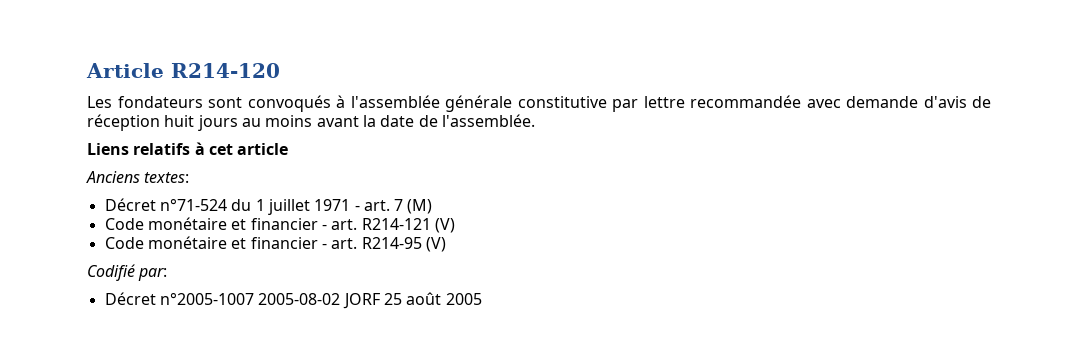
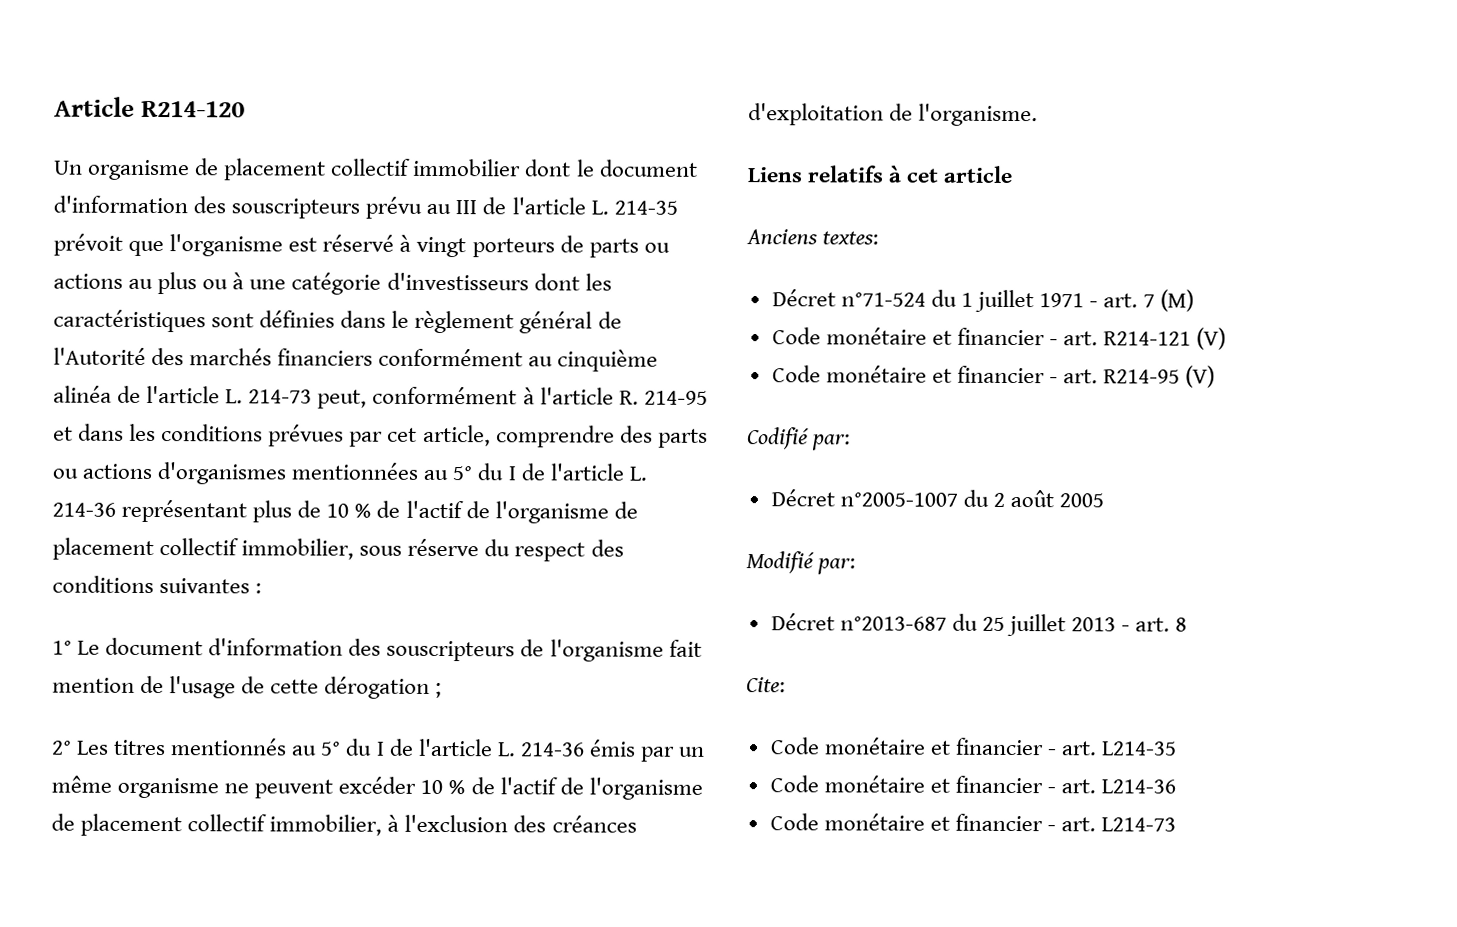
- Les fondateurs sont convoqués à l'assemblée générale constitutive par lettre recommandée avec demande d'avis de réception huit jours au moins avant la date de l'assemblée.
+ Un organisme de placement collectif immobilier dont le document d'information des souscripteurs prévu au III de l'article L. 214-35 prévoit que l'organisme est réservé à vingt porteurs de parts ou actions au plus ou à une catégorie d'investisseurs dont les caractéristiques sont définies dans le règlement général de l'Autorité des marchés financiers conformément au cinquième alinéa de l'article L. 214-73 peut, conformément à l'article R. 214-95 et dans les conditions prévues par cet article, comprendre des parts ou actions d'organismes mentionnées au 5° du I de l'article L. 214-36 représentant plus de 10 % de l'actif de l'organisme de placement collectif immobilier, sous réserve du respect des conditions suivantes :
+ 1° Le document d'information des souscripteurs de l'organisme fait mention de l'usage de cette dérogation ;
+ 2° Les titres mentionnés au 5° du I de l'article L. 214-36 émis par un même organisme ne peuvent excéder 10 % de l'actif de l'organisme de placement collectif immobilier, à l'exclusion des créances d'exploitation de l'organisme.
- Décret n°2005-1007 2005-08-02 JORF 25 août 2005
+ Décret n°2005-1007 du 2 août 2005
+ Modifié par:
+ Décret n°2013-687 du 25 juillet 2013 - art. 8
+ Cite:
+ Code monétaire et financier - art. L214-35
+ Code monétaire et financier - art. L214-36
+ Code monétaire et financier - art. L214-73

